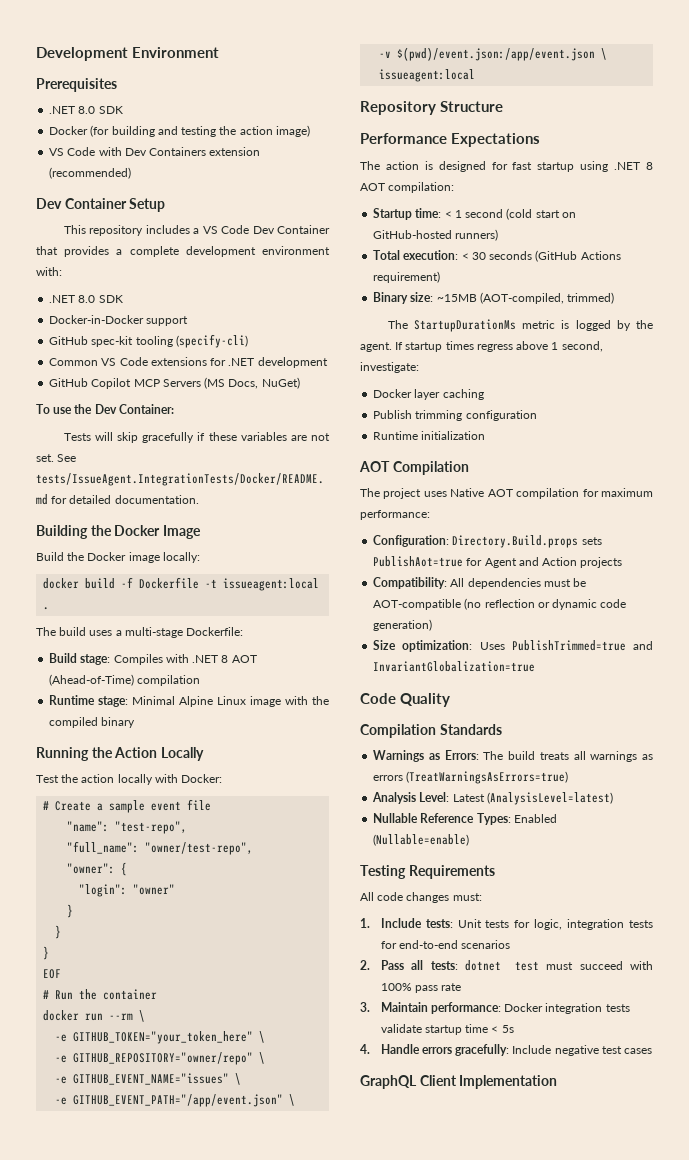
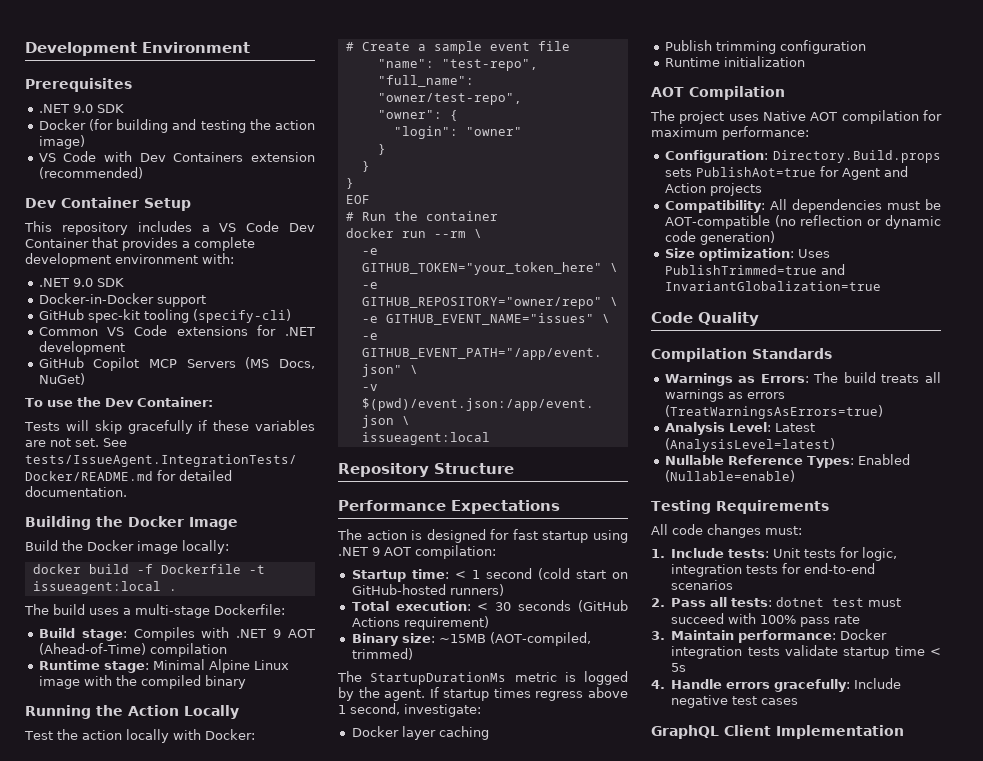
  Prerequisites
- .NET 8.0 SDK
+ .NET 9.0 SDK
  This repository includes a VS Code Dev Container that provides a complete development environment with:
- .NET 8.0 SDK
+ .NET 9.0 SDK
- Build stage: Compiles with .NET 8 AOT (Ahead-of-Time) compilation
+ Build stage: Compiles with .NET 9 AOT (Ahead-of-Time) compilation
- The action is designed for fast startup using .NET 8 AOT compilation:
+ The action is designed for fast startup using .NET 9 AOT compilation:

